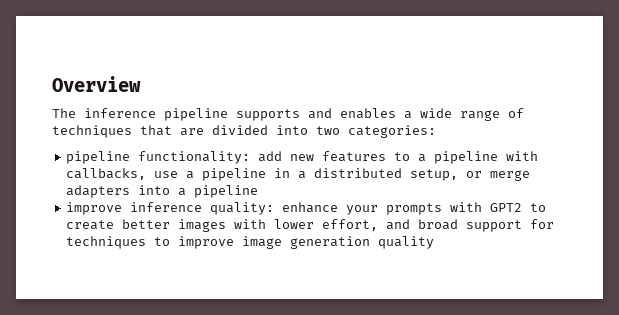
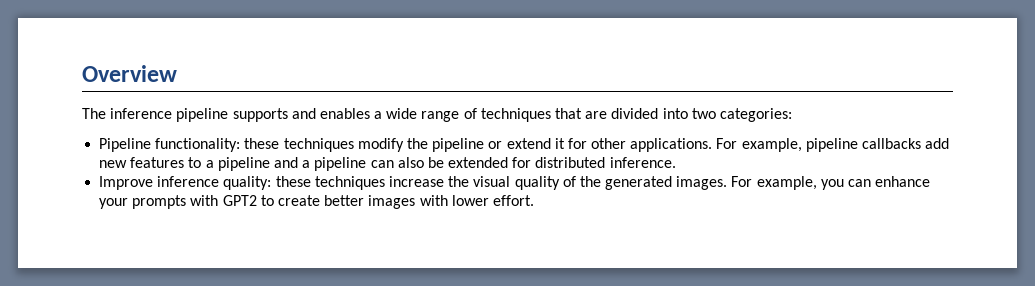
- pipeline functionality: add new features to a pipeline with callbacks, use a pipeline in a distributed setup, or merge adapters into a pipeline
- improve inference quality: enhance your prompts with GPT2 to create better images with lower effort, and broad support for techniques to improve image generation quality
+ Pipeline functionality: these techniques modify the pipeline or extend it for other applications. For example, pipeline callbacks add new features to a pipeline and a pipeline can also be extended for distributed inference.
+ Improve inference quality: these techniques increase the visual quality of the generated images. For example, you can enhance your prompts with GPT2 to create better images with lower effort.

